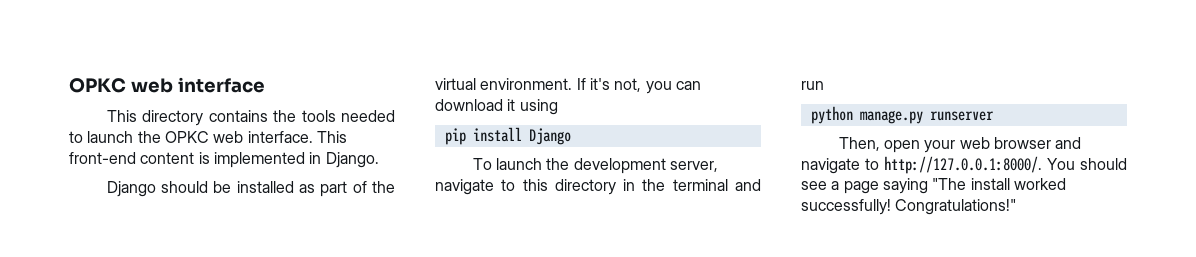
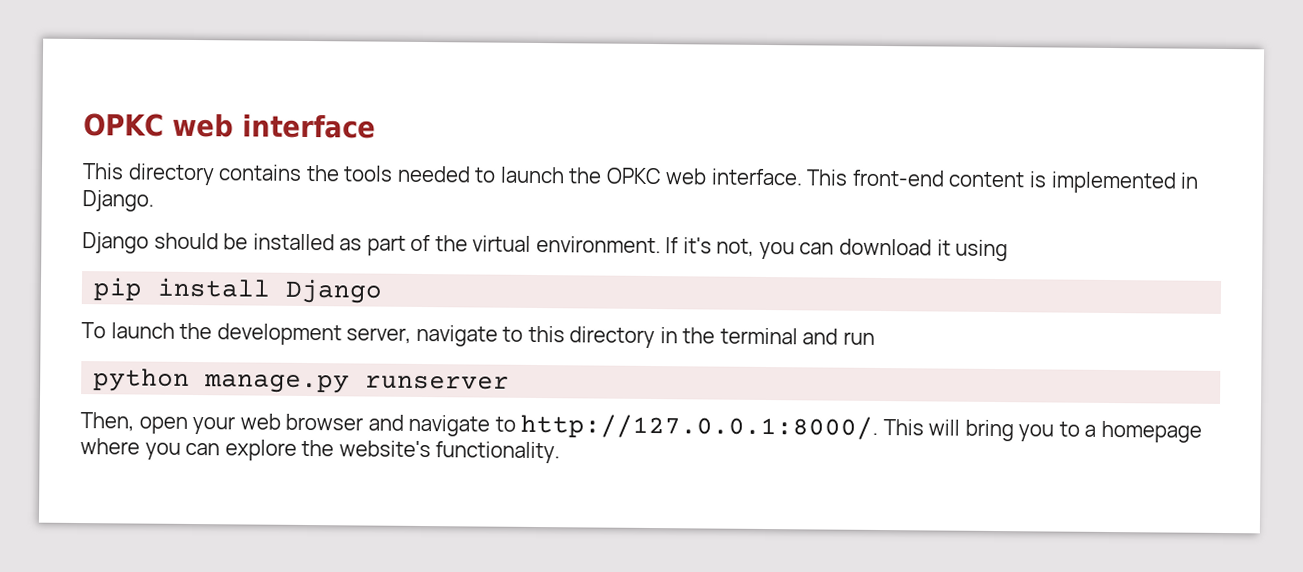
- Then, open your web browser and navigate to http://127.0.0.1:8000/. You should see a page saying "The install worked successfully! Congratulations!"
+ Then, open your web browser and navigate to http://127.0.0.1:8000/. This will bring you to a homepage where you can explore the website's functionality.

